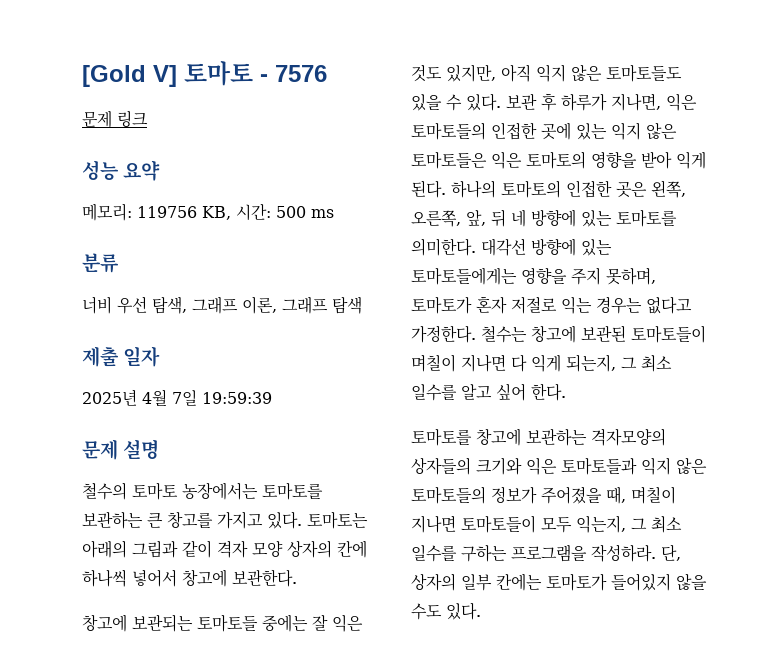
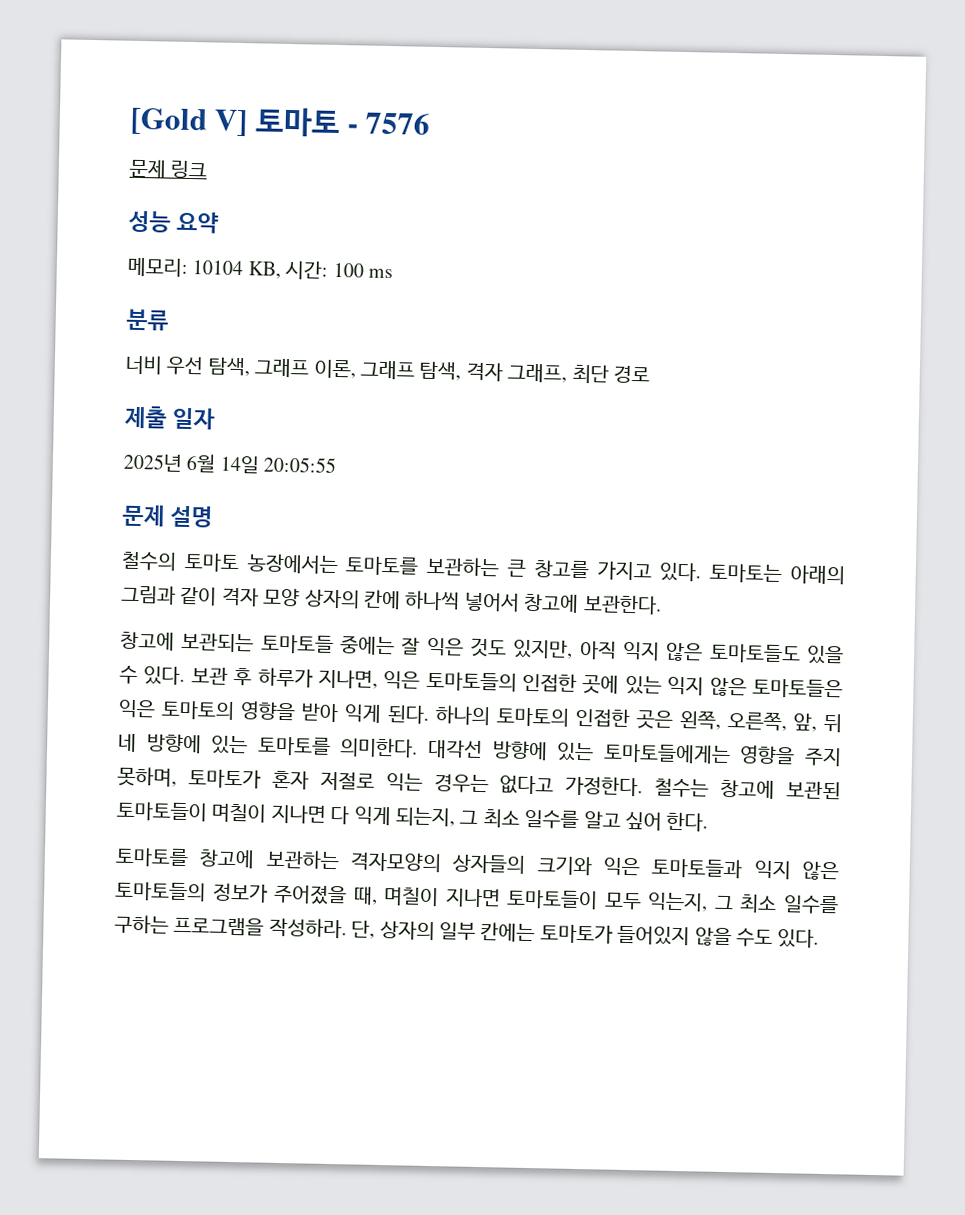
- 메모리: 119756 KB, 시간: 500 ms
+ 메모리: 10104 KB, 시간: 100 ms
- 너비 우선 탐색, 그래프 이론, 그래프 탐색
+ 너비 우선 탐색, 그래프 이론, 그래프 탐색, 격자 그래프, 최단 경로
- 2025년 4월 7일 19:59:39
+ 2025년 6월 14일 20:05:55

